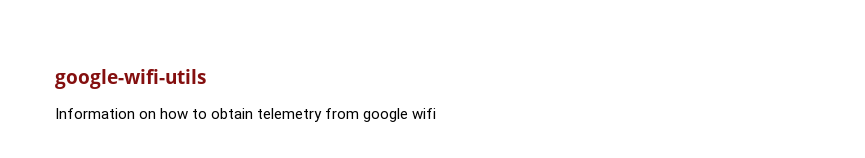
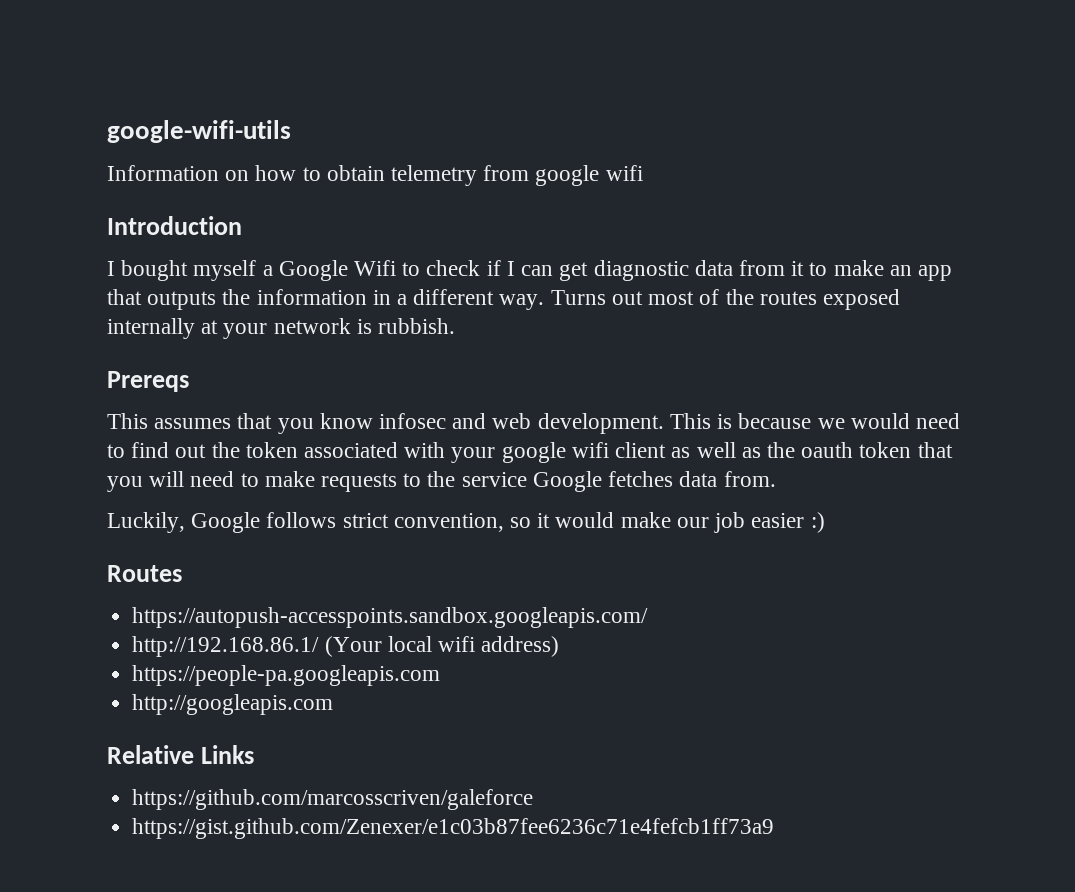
+ Introduction
+ I bought myself a Google Wifi to check if I can get diagnostic data from it to make an app that outputs the information in a different way. Turns out most of the routes exposed internally at your network is rubbish.
+ Prereqs
+ This assumes that you know infosec and web development. This is because we would need to find out the token associated with your google wifi client as well as the oauth token that you will need to make requests to the service Google fetches data from.
+ Luckily, Google follows strict convention, so it would make our job easier :)
+ Routes
+ https://autopush-accesspoints.sandbox.googleapis.com/
+ http://192.168.86.1/ (Your local wifi address)
+ https://people-pa.googleapis.com
+ http://googleapis.com
+ Relative Links
+ https://github.com/marcosscriven/galeforce
+ https://gist.github.com/Zenexer/e1c03b87fee6236c71e4fefcb1ff73a9

